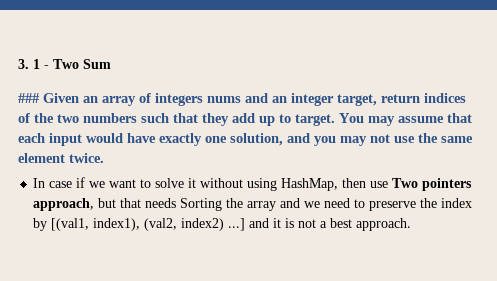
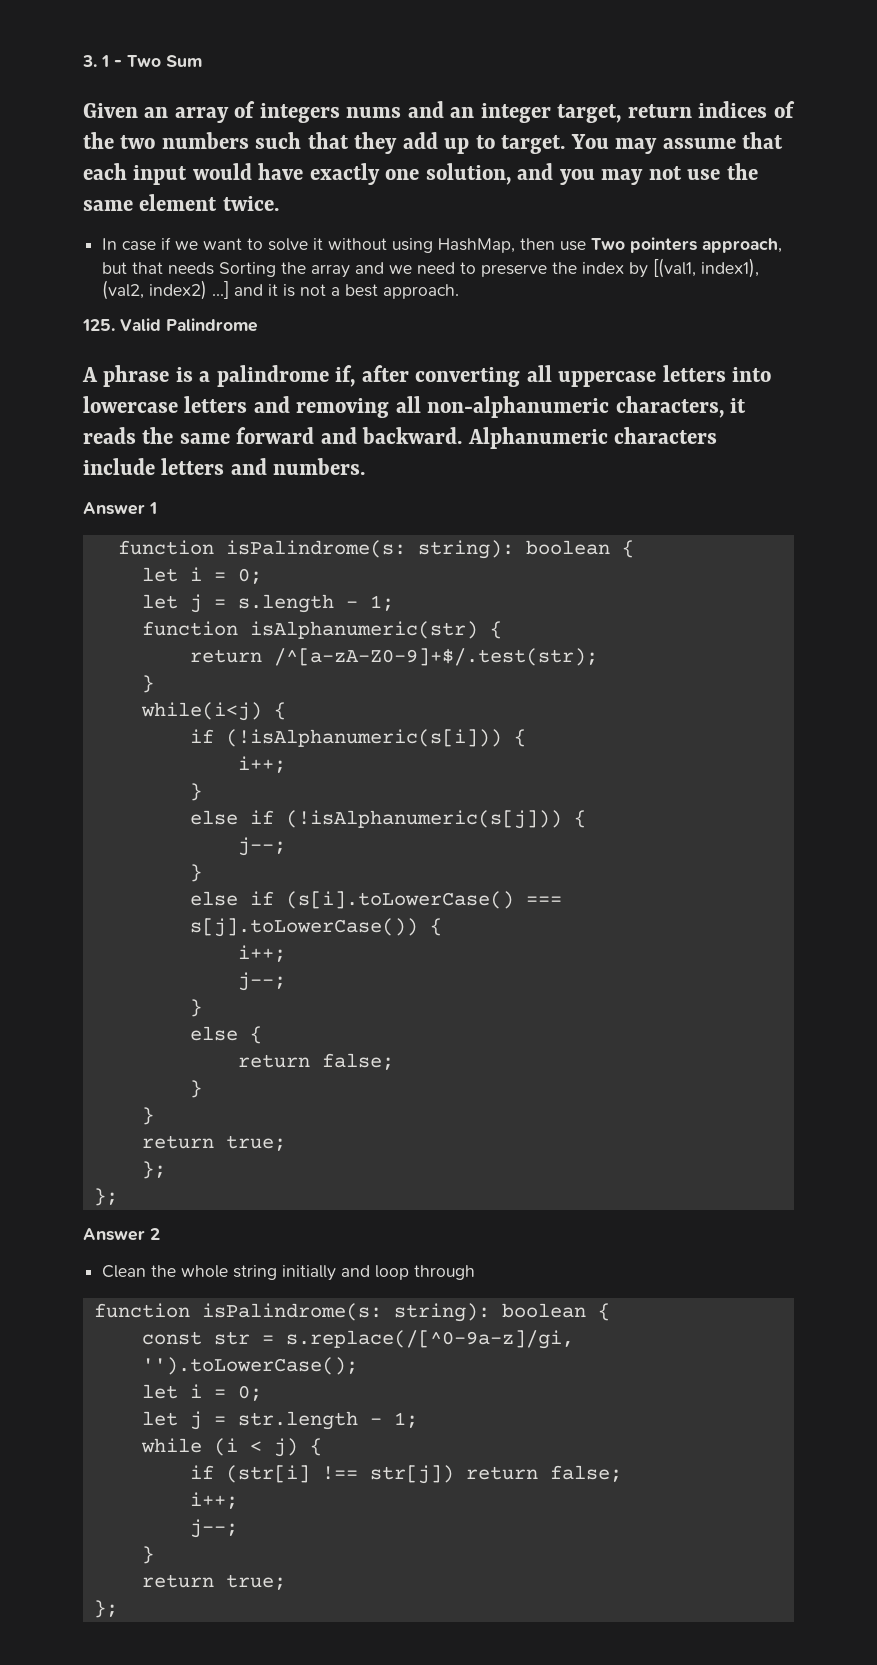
- ### Given an array of integers nums and an integer target, return indices of the two numbers such that they add up to target.
+ Given an array of integers nums and an integer target, return indices of the two numbers such that they add up to target.
+ 125. Valid Palindrome
+ A phrase is a palindrome if, after converting all uppercase letters into lowercase letters and removing all non-alphanumeric characters, it reads the same forward and backward. Alphanumeric characters include letters and numbers.
+ Answer 1
+ function isPalindrome(s: string): boolean {
+ let i = 0;
+ let j = s.length - 1;
+ function isAlphanumeric(str) {
+ return /^[a-zA-Z0-9]+$/.test(str);
+ }
+ while(i<j) {
+ if (!isAlphanumeric(s[i])) {
+ i++;
+ }
+ else if (!isAlphanumeric(s[j])) {
+ j--;
+ }
+ else if (s[i].toLowerCase() === s[j].toLowerCase()) {
+ i++;
+ j--;
+ }
+ else {
+ return false;
+ }
+ }
+ return true;
+ };
+ };
+ Answer 2
+ Clean the whole string initially and loop through
+ function isPalindrome(s: string): boolean {
+ const str = s.replace(/[^0-9a-z]/gi, '').toLowerCase();
+ let i = 0;
+ let j = str.length - 1;
+ while (i < j) {
+ if (str[i] !== str[j]) return false;
+ i++;
+ j--;
+ }
+ return true;
+ };

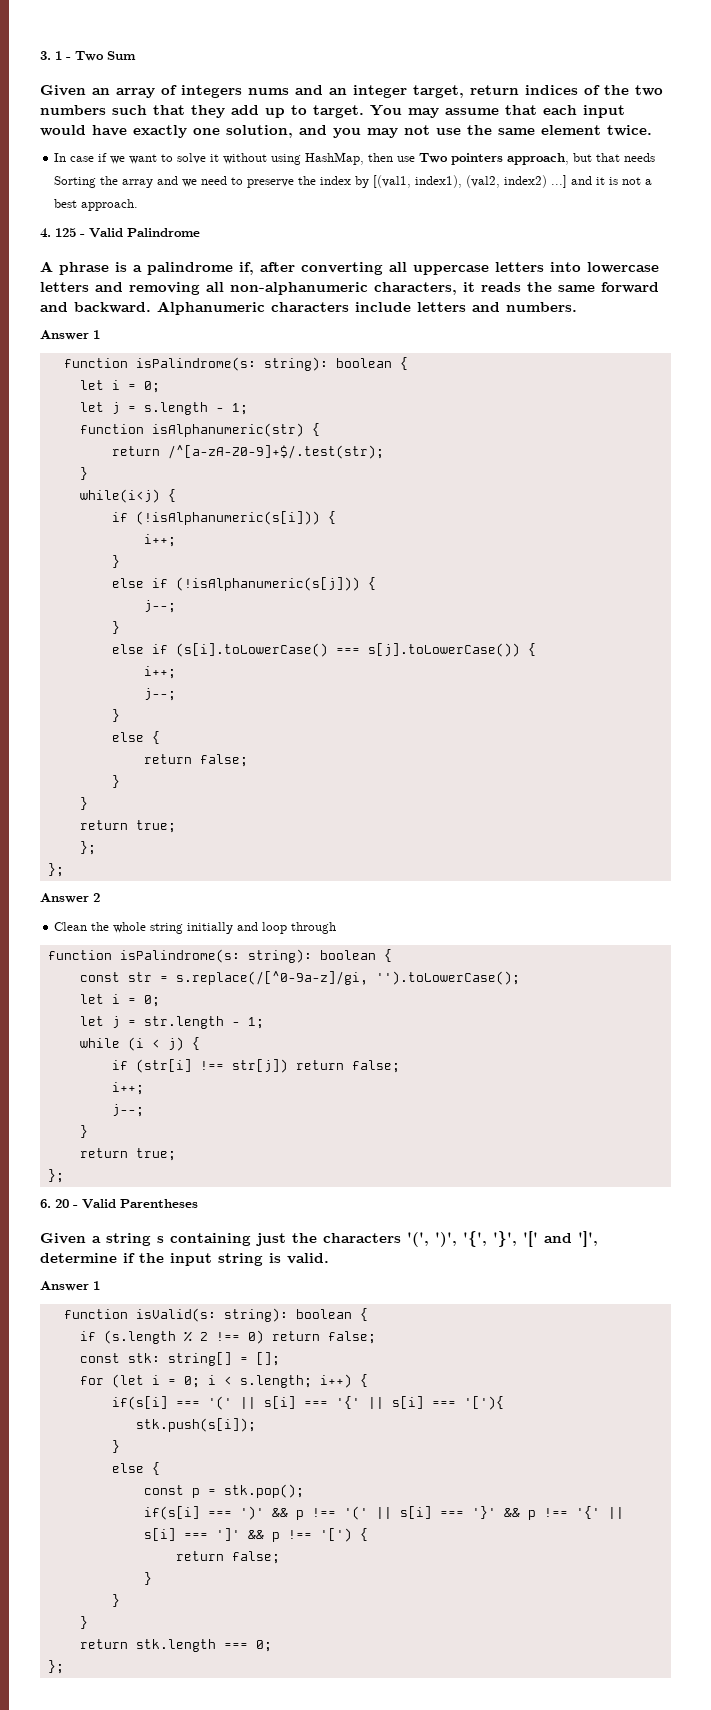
- 125. Valid Palindrome
+ 4. 125 - Valid Palindrome
+ 6. 20 - Valid Parentheses
+ Given a string s containing just the characters '(', ')', '{', '}', '[' and ']', determine if the input string is valid.
+ Answer 1
+ function isValid(s: string): boolean {
+ if (s.length % 2 !== 0) return false;
+ const stk: string[] = [];
+ for (let i = 0; i < s.length; i++) {
+ if(s[i] === '(' || s[i] === '{' || s[i] === '['){
+ stk.push(s[i]);
+ }
+ else {
+ const p = stk.pop();
+ if(s[i] === ')' && p !== '(' || s[i] === '}' && p !== '{' || s[i] === ']' && p !== '[') {
+ return false;
+ }
+ }
+ }
+ return stk.length === 0;
+ };

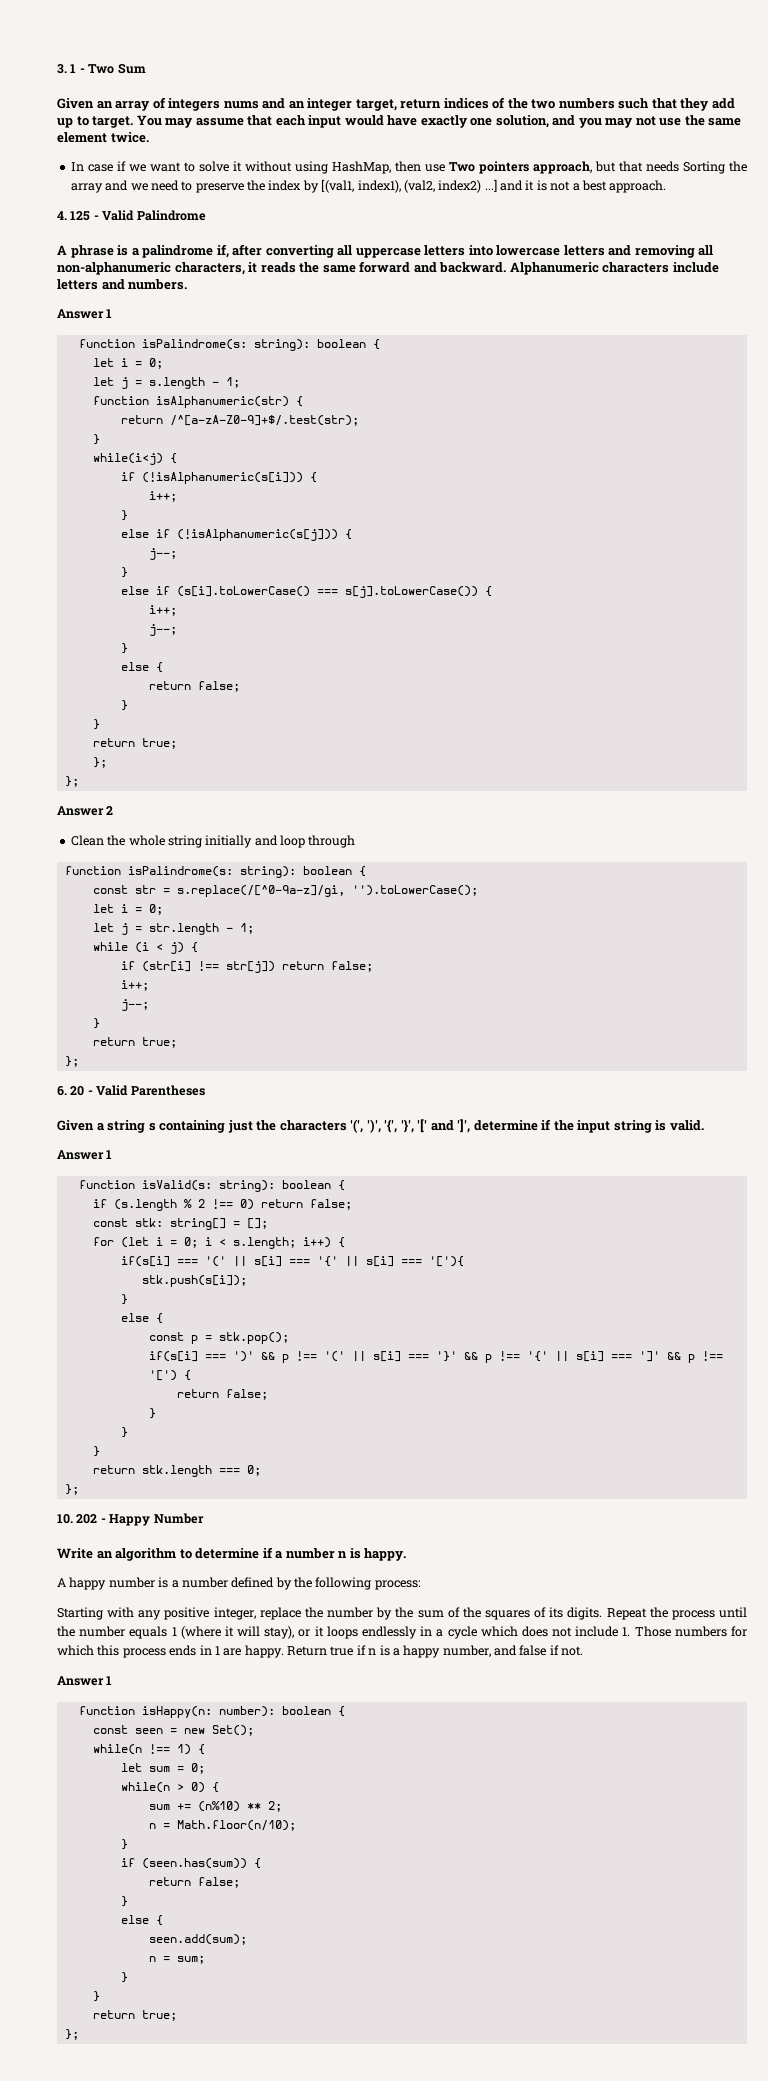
+ 10. 202 - Happy Number
+ Write an algorithm to determine if a number n is happy.
+ A happy number is a number defined by the following process:
+ Starting with any positive integer, replace the number by the sum of the squares of its digits. Repeat the process until the number equals 1 (where it will stay), or it loops endlessly in a cycle which does not include 1. Those numbers for which this process ends in 1 are happy. Return true if n is a happy number, and false if not.
+ Answer 1
+ function isHappy(n: number): boolean {
+ const seen = new Set();
+ while(n !== 1) {
+ let sum = 0;
+ while(n > 0) {
+ sum += (n%10) ** 2;
+ n = Math.floor(n/10);
+ }
+ if (seen.has(sum)) {
+ return false;
+ }
+ else {
+ seen.add(sum);
+ n = sum;
+ }
+ }
+ return true;
+ };

